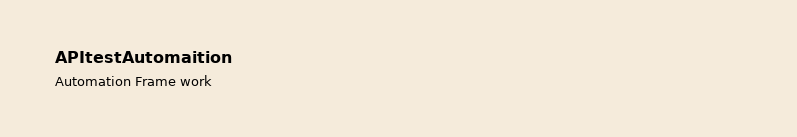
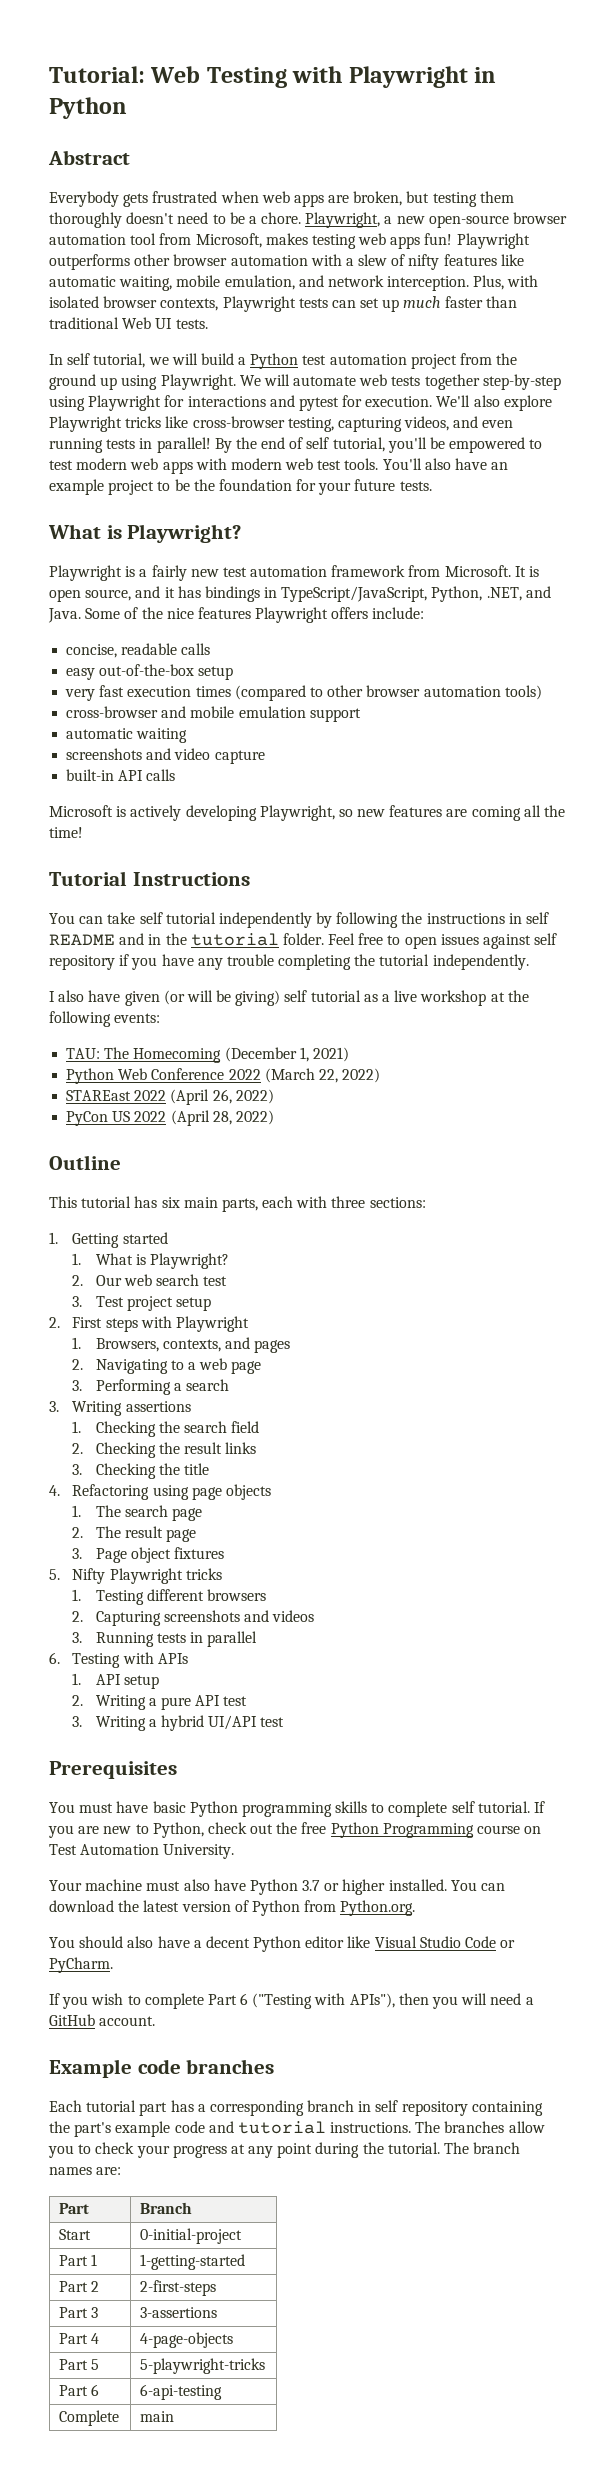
- APItestAutomaition
- Automation Frame work
+ Tutorial: Web Testing with Playwright in Python
+ Abstract
+ Everybody gets frustrated when web apps are broken, but testing them thoroughly doesn't need to be a chore. Playwright, a new open-source browser automation tool from Microsoft, makes testing web apps fun! Playwright outperforms other browser automation with a slew of nifty features like automatic waiting, mobile emulation, and network interception. Plus, with isolated browser contexts, Playwright tests can set up much faster than traditional Web UI tests.
+ In self tutorial, we will build a Python test automation project from the ground up using Playwright. We will automate web tests together step-by-step using Playwright for interactions and pytest for execution. We'll also explore Playwright tricks like cross-browser testing, capturing videos, and even running tests in parallel! By the end of self tutorial, you'll be empowered to test modern web apps with modern web test tools. You'll also have an example project to be the foundation for your future tests.
+ What is Playwright?
+ Playwright is a fairly new test automation framework from Microsoft. It is open source, and it has bindings in TypeScript/JavaScript, Python, .NET, and Java. Some of the nice features Playwright offers include:
+ concise, readable calls
+ easy out-of-the-box setup
+ very fast execution times (compared to other browser automation tools)
+ cross-browser and mobile emulation support
+ automatic waiting
+ screenshots and video capture
+ built-in API calls
+ Microsoft is actively developing Playwright, so new features are coming all the time!
+ Tutorial Instructions
+ You can take self tutorial independently by following the instructions in self README and in the tutorial folder. Feel free to open issues against self repository if you have any trouble completing the tutorial independently.
+ I also have given (or will be giving) self tutorial as a live workshop at the following events:
+ TAU: The Homecoming (December 1, 2021)
+ Python Web Conference 2022 (March 22, 2022)
+ STAREast 2022 (April 26, 2022)
+ PyCon US 2022 (April 28, 2022)
+ Outline
+ This tutorial has six main parts, each with three sections:
+ 1. Getting started
+ 1. What is Playwright?
+ 2. Our web search test
+ 3. Test project setup
+ 2. First steps with Playwright
+ 1. Browsers, contexts, and pages
+ 2. Navigating to a web page
+ 3. Performing a search
+ 3. Writing assertions
+ 1. Checking the search field
+ 2. Checking the result links
+ 3. Checking the title
+ 4. Refactoring using page objects
+ 1. The search page
+ 2. The result page
+ 3. Page object fixtures
+ 5. Nifty Playwright tricks
+ 1. Testing different browsers
+ 2. Capturing screenshots and videos
+ 3. Running tests in parallel
+ 6. Testing with APIs
+ 1. API setup
+ 2. Writing a pure API test
+ 3. Writing a hybrid UI/API test
+ Prerequisites
+ You must have basic Python programming skills to complete self tutorial. If you are new to Python, check out the free Python Programming course on Test Automation University.
+ Your machine must also have Python 3.7 or higher installed. You can download the latest version of Python from Python.org.
+ You should also have a decent Python editor like Visual Studio Code or PyCharm.
+ If you wish to complete Part 6 ("Testing with APIs"), then you will need a GitHub account.
+ Example code branches
+ Each tutorial part has a corresponding branch in self repository containing the part's example code and tutorial instructions. The branches allow you to check your progress at any point during the tutorial. The branch names are:
+ Part | Branch
+ Start | 0-initial-project
+ Part 1 | 1-getting-started
+ Part 2 | 2-first-steps
+ Part 3 | 3-assertions
+ Part 4 | 4-page-objects
+ Part 5 | 5-playwright-tricks
+ Part 6 | 6-api-testing
+ Complete | main

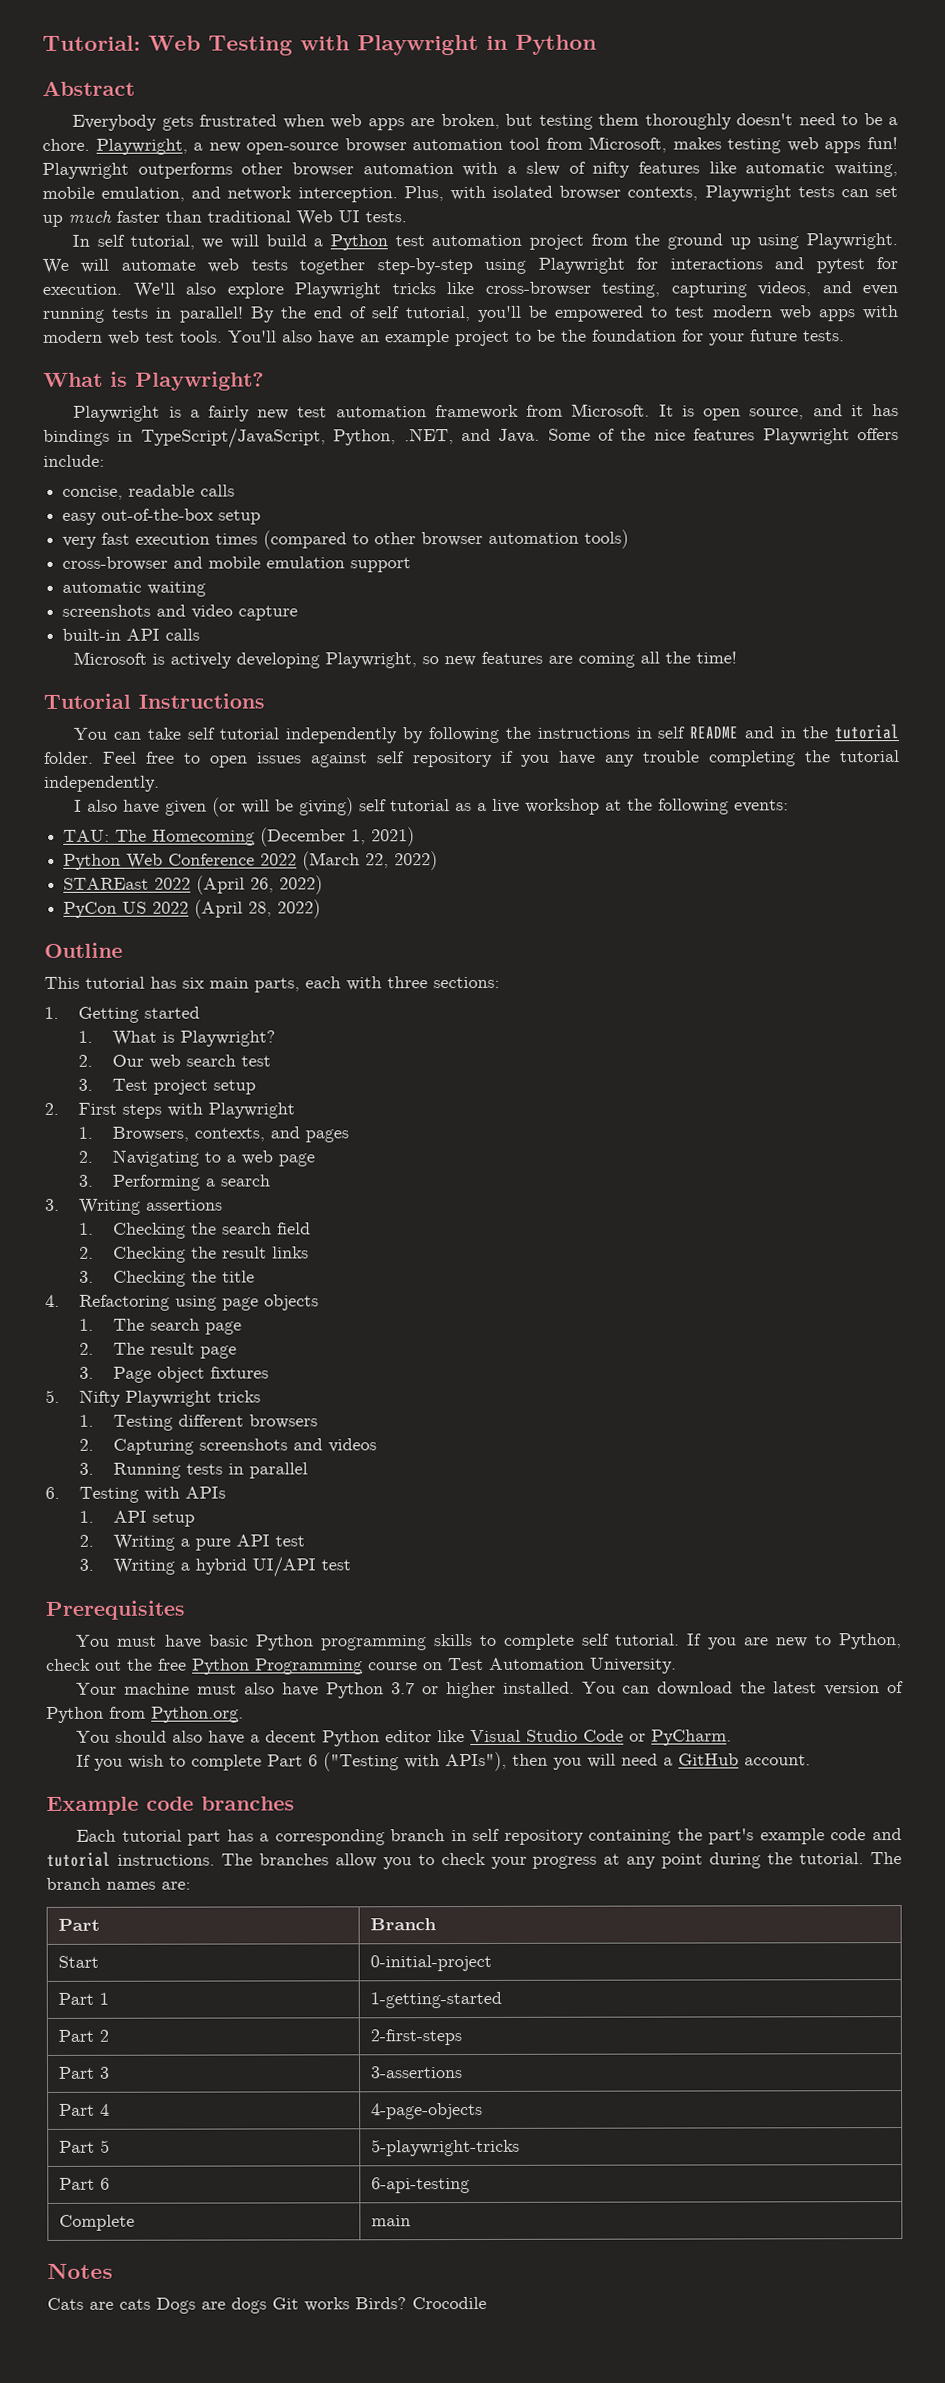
+ Notes
+ Cats are cats Dogs are dogs Git works Birds? Crocodile

